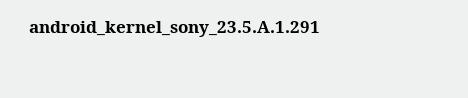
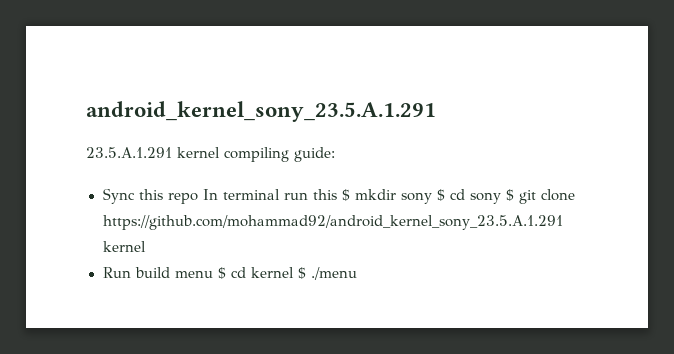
+ 23.5.A.1.291 kernel compiling guide:
+ Sync this repo In terminal run this $ mkdir sony $ cd sony $ git clone https://github.com/mohammad92/android_kernel_sony_23.5.A.1.291 kernel
+ Run build menu $ cd kernel $ ./menu

